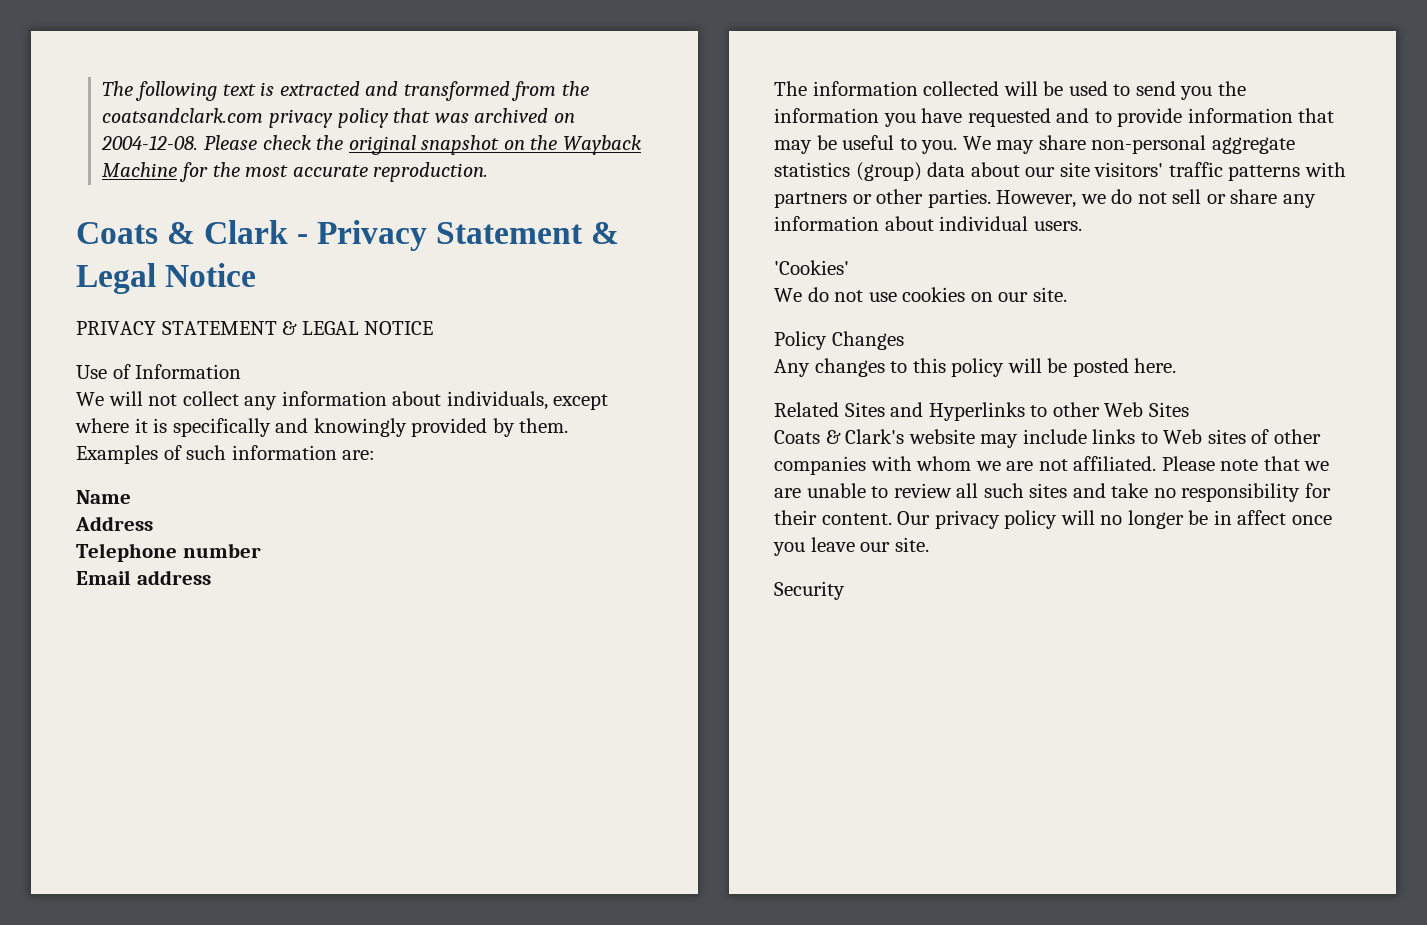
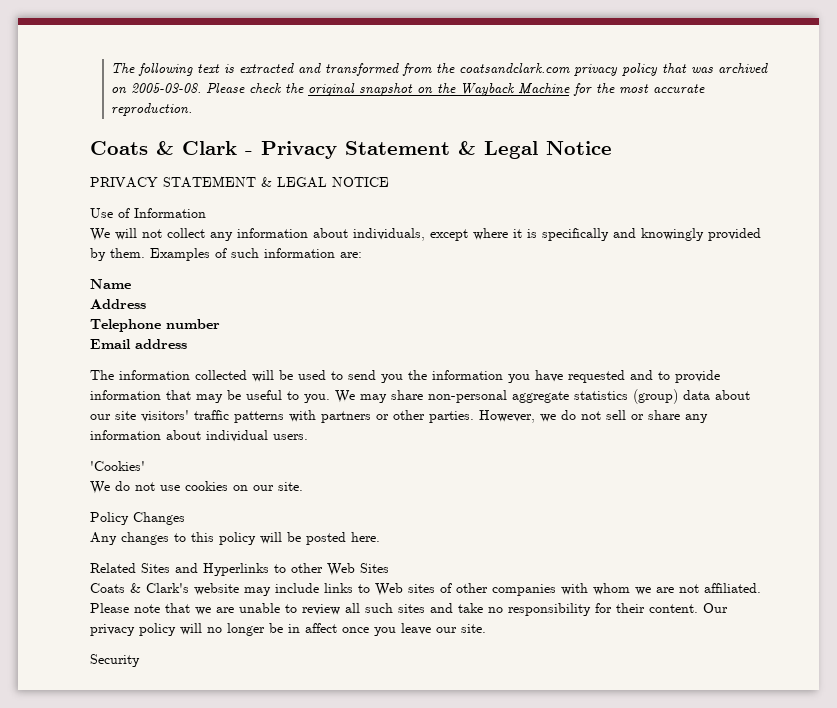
- The following text is extracted and transformed from the coatsandclark.com privacy policy that was archived on 2004-12-08.
+ The following text is extracted and transformed from the coatsandclark.com privacy policy that was archived on 2005-03-08.

